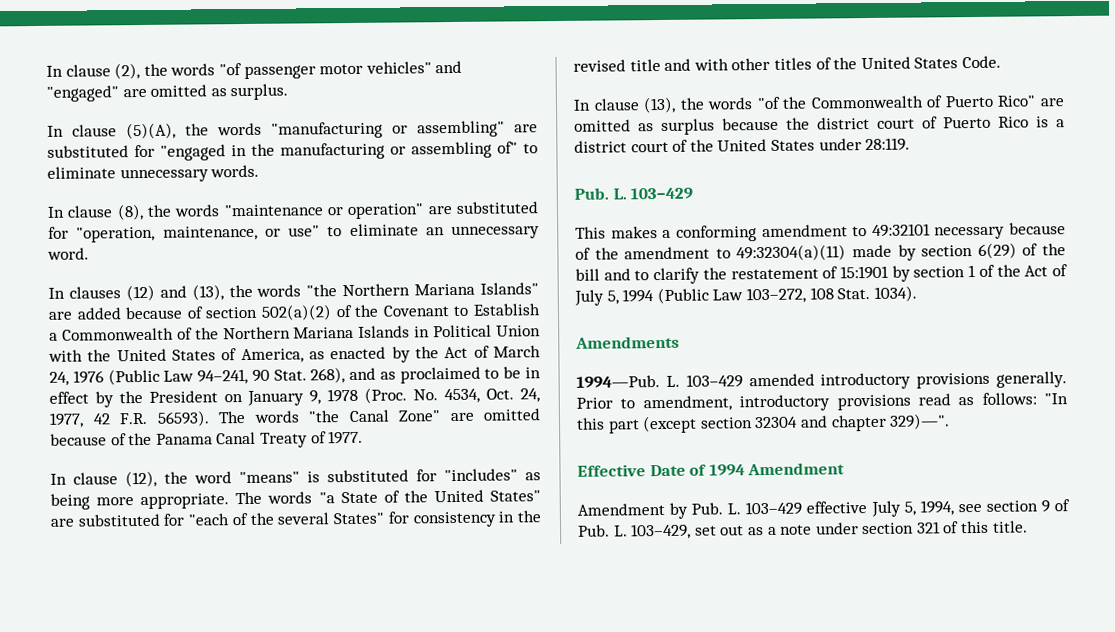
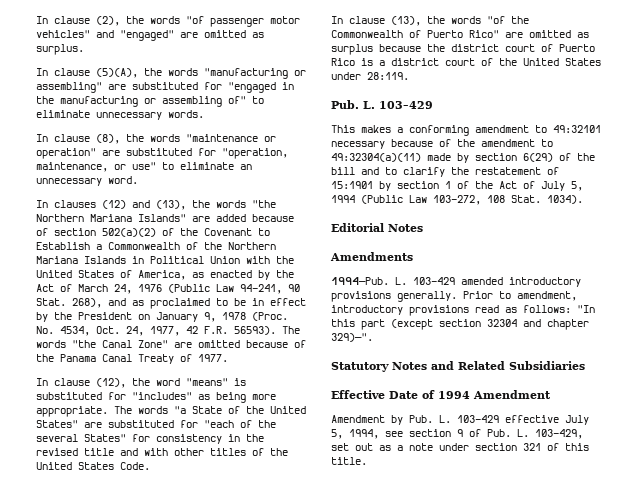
+ Editorial Notes
+ Statutory Notes and Related Subsidiaries

